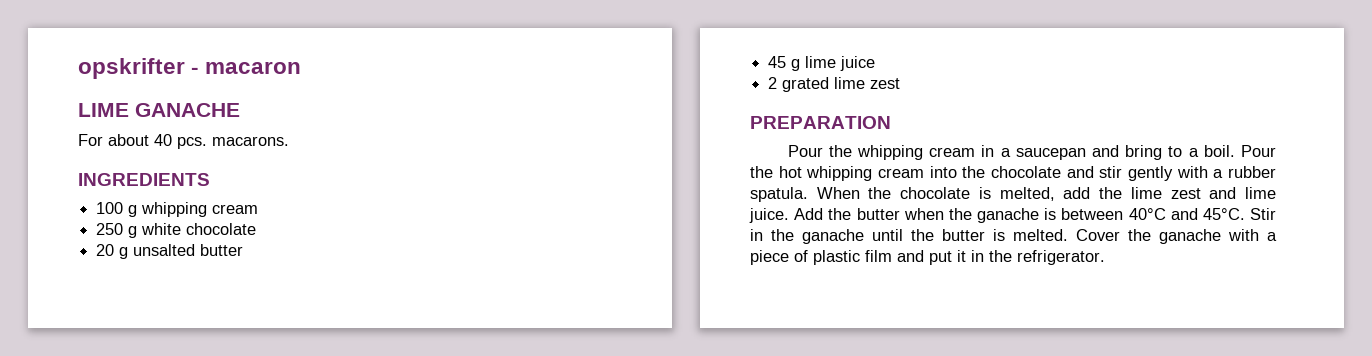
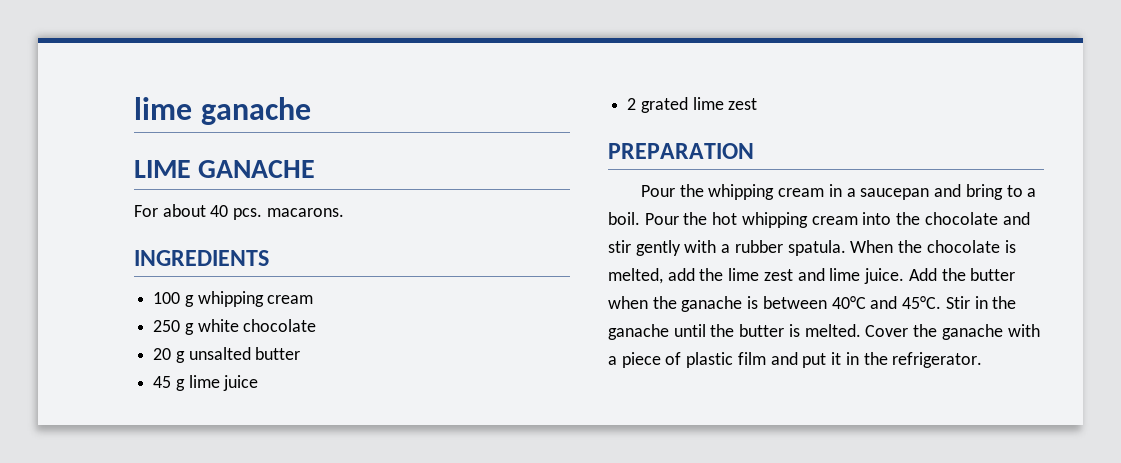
- opskrifter - macaron
+ lime ganache

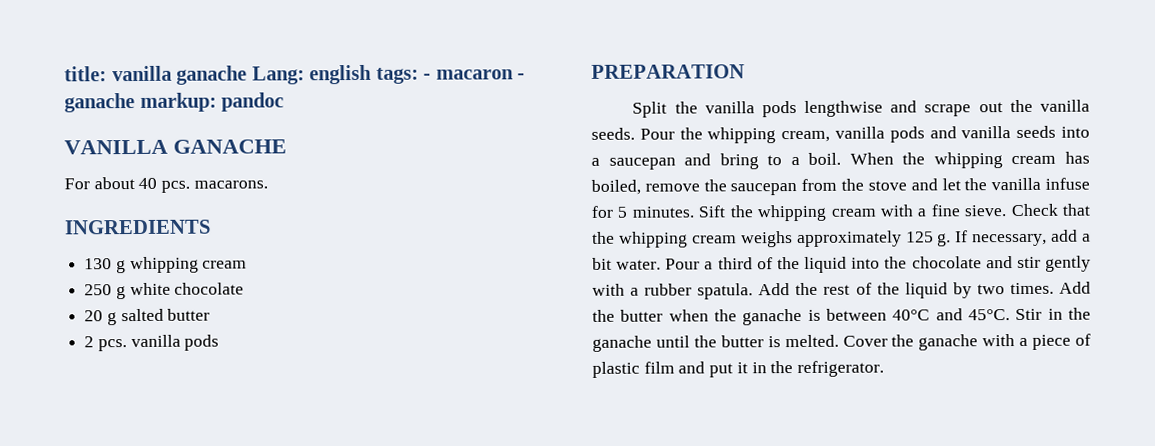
- lime ganache
- LIME GANACHE
+ title: vanilla ganache Lang: english tags: - macaron - ganache markup: pandoc
+ VANILLA GANACHE
- 100 g whipping cream
+ 130 g whipping cream
- 20 g unsalted butter
+ 20 g salted butter
- 45 g lime juice
- 2 grated lime zest
+ 2 pcs. vanilla pods
  PREPARATION
- Pour the whipping cream in a saucepan and bring to a boil.
+ Split the vanilla pods lengthwise and scrape out the vanilla seeds. Pour the whipping cream, vanilla pods and vanilla seeds into a saucepan and bring to a boil.
- Pour the hot whipping cream into the chocolate and stir gently with a rubber spatula.
+ When the whipping cream has boiled, remove the saucepan from the stove and let the vanilla infuse for 5 minutes. Sift the whipping cream with a fine sieve. Check that the whipping cream weighs approximately 125 g. If necessary, add a bit water. Pour a third of the liquid into the chocolate and stir gently with a rubber spatula.
- When the chocolate is melted, add the lime zest and lime juice.
+ Add the rest of the liquid by two times.

